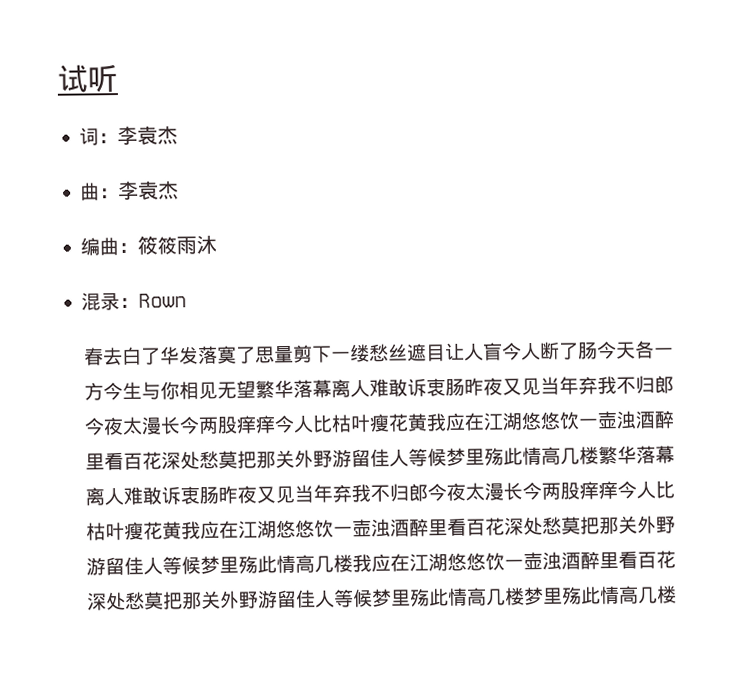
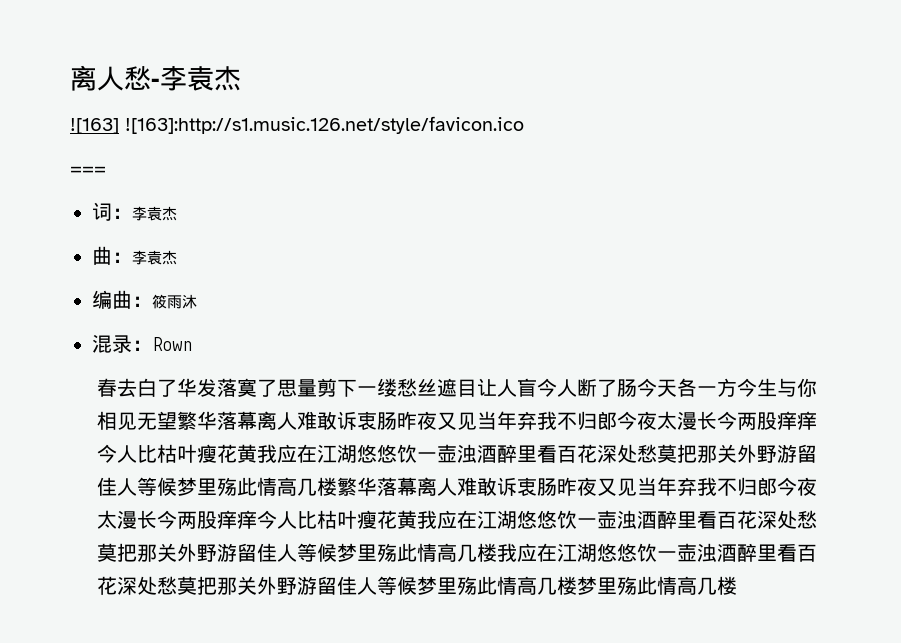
- 试听
+ 离人愁-李袁杰
+ ![163] ![163]:http://s1.music.126.net/style/favicon.ico
+ ===
- 编曲：筱筱雨沐
+ 编曲：筱雨沐

